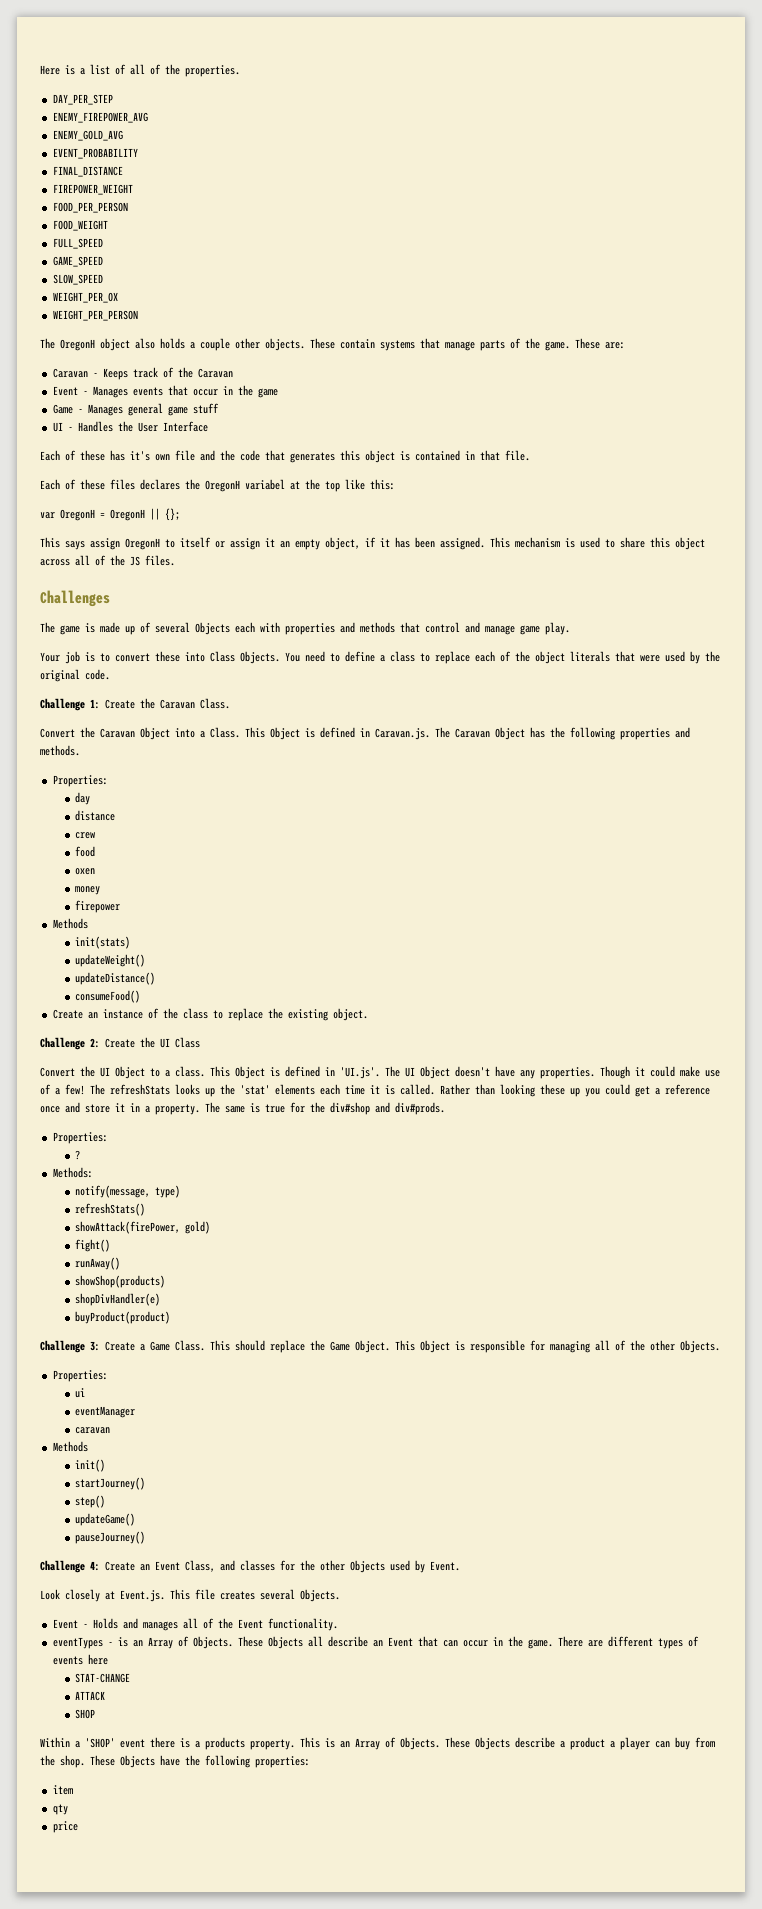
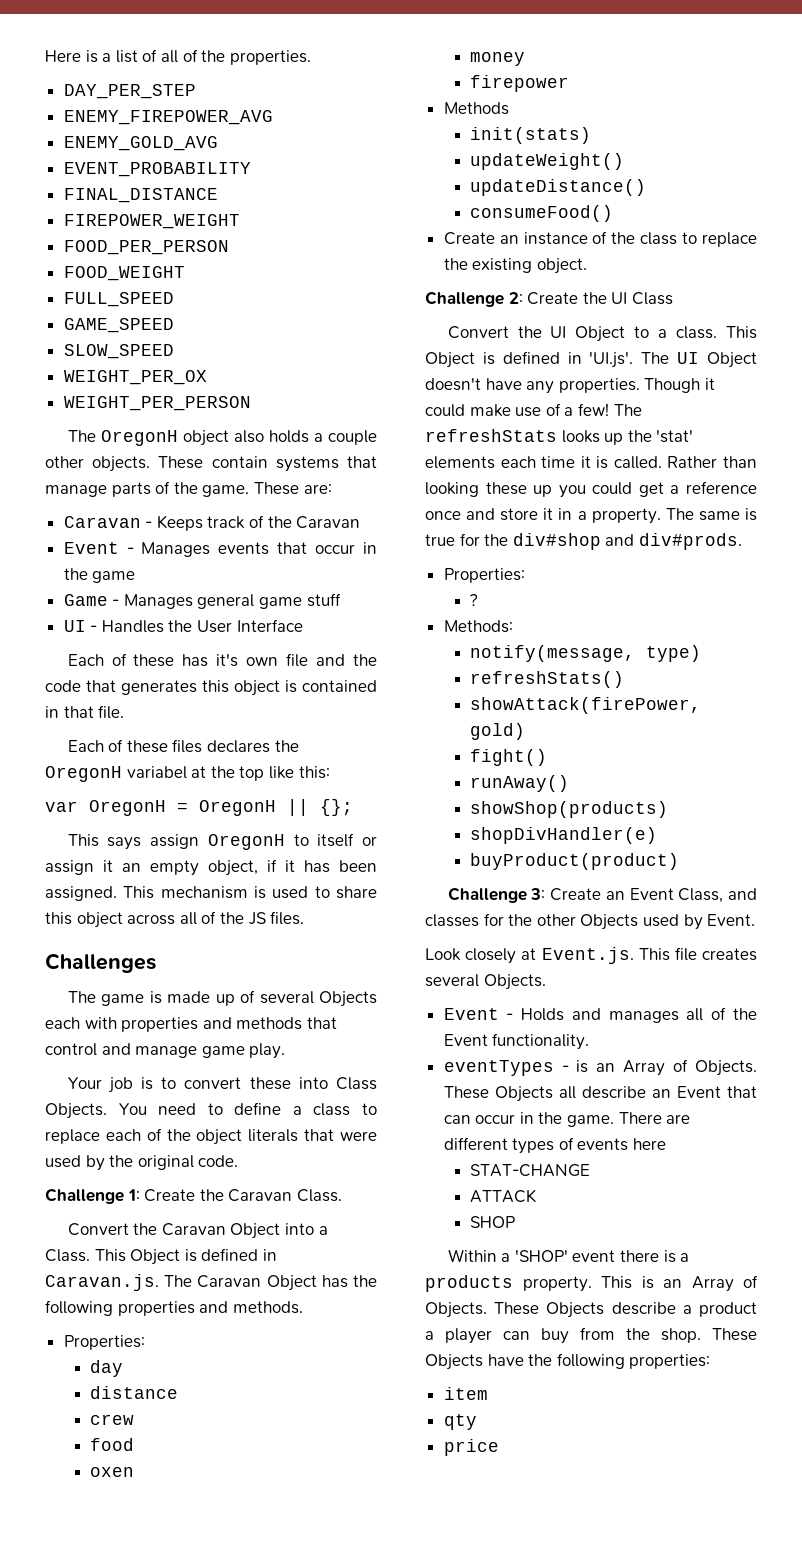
- Challenge 3: Create a Game Class. This should replace the Game Object. This Object is responsible for managing all of the other Objects.
- Properties:
- ui
- eventManager
- caravan
- Methods
- init()
- startJourney()
- step()
- updateGame()
- pauseJourney()
- Challenge 4: Create an Event Class, and classes for the other Objects used by Event.
+ Challenge 3: Create an Event Class, and classes for the other Objects used by Event.

